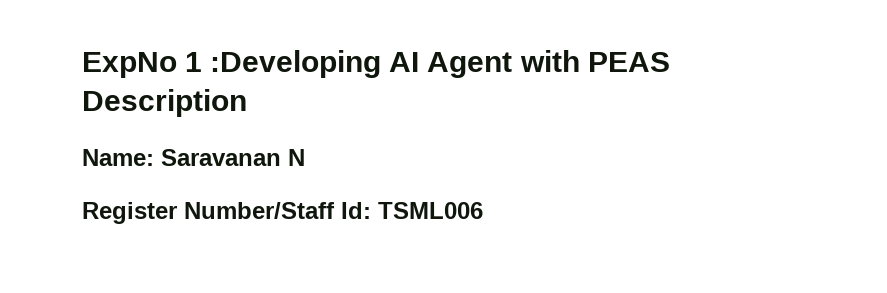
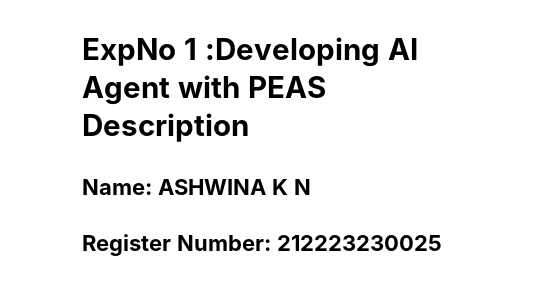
- Name: Saravanan N
+ Name: ASHWINA K N
- Register Number/Staff Id: TSML006
+ Register Number: 212223230025

